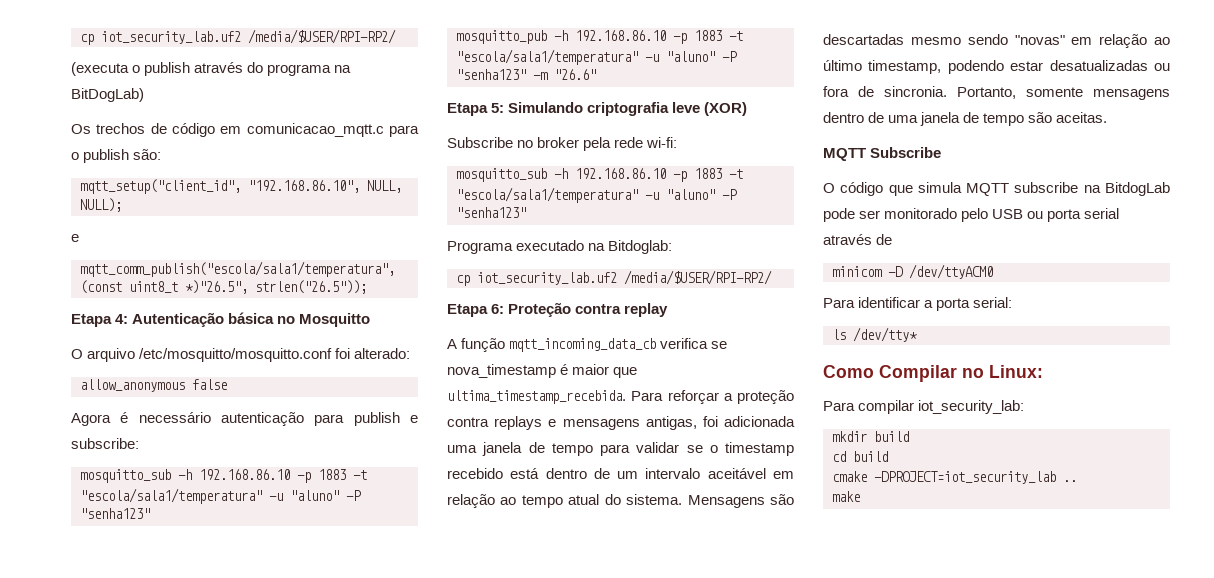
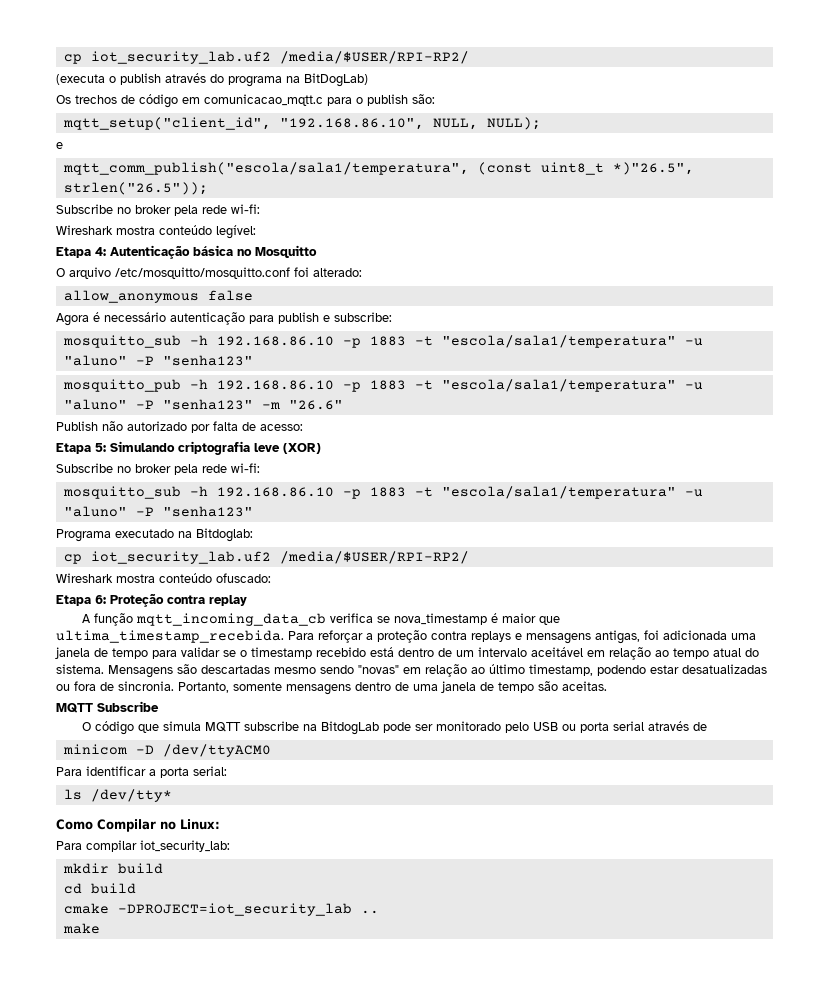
  mqtt_comm_publish("escola/sala1/temperatura", (const uint8_t *)"26.5", strlen("26.5"));
+ Subscribe no broker pela rede wi-fi:
+ Wireshark mostra conteúdo legível:
+ Publish não autorizado por falta de acesso:
+ Wireshark mostra conteúdo ofuscado:

